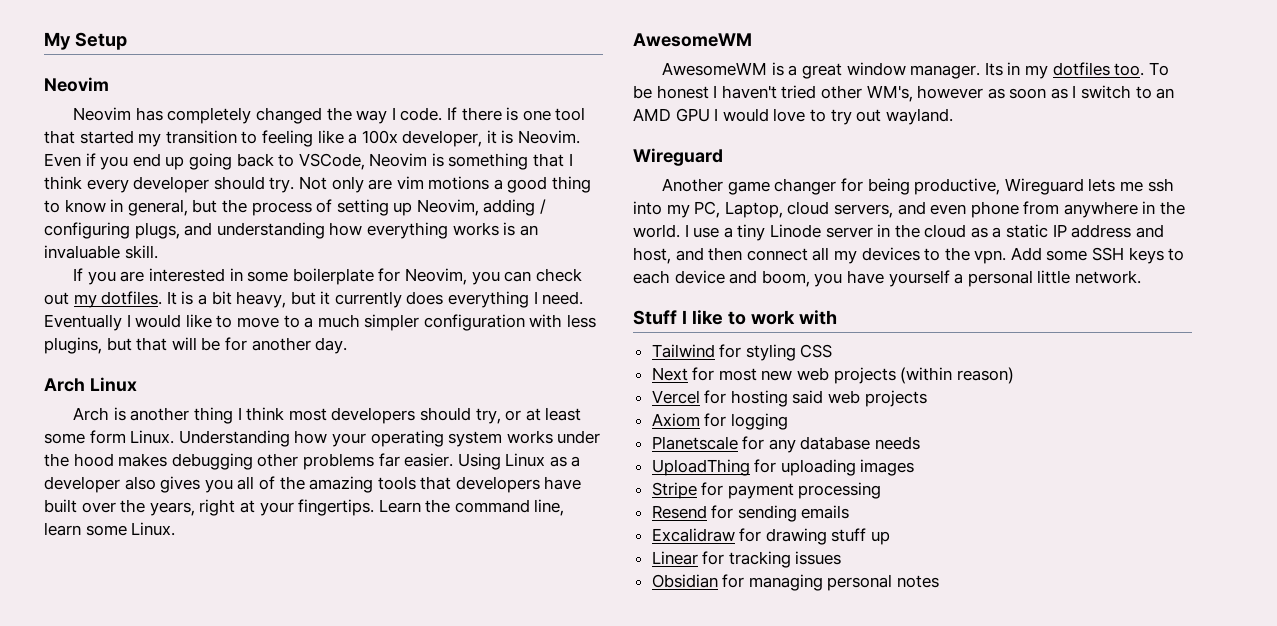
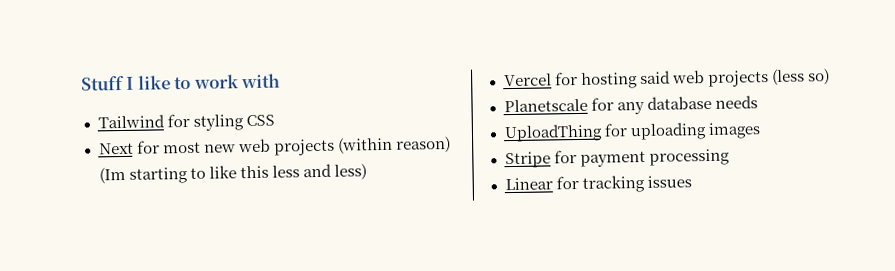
- My Setup
- Neovim
- Neovim has completely changed the way I code. If there is one tool that started my transition to feeling like a 100x developer, it is Neovim. Even if you end up going back to VSCode, Neovim is something that I think every developer should try. Not only are vim motions a good thing to know in general, but the process of setting up Neovim, adding / configuring plugs, and understanding how everything works is an invaluable skill.
- If you are interested in some boilerplate for Neovim, you can check out my dotfiles. It is a bit heavy, but it currently does everything I need. Eventually I would like to move to a much simpler configuration with less plugins, but that will be for another day.
- Arch Linux
- Arch is another thing I think most developers should try, or at least some form Linux. Understanding how your operating system works under the hood makes debugging other problems far easier. Using Linux as a developer also gives you all of the amazing tools that developers have built over the years, right at your fingertips. Learn the command line, learn some Linux.
- AwesomeWM
- AwesomeWM is a great window manager. Its in my dotfiles too. To be honest I haven't tried other WM's, however as soon as I switch to an AMD GPU I would love to try out wayland.
- Wireguard
- Another game changer for being productive, Wireguard lets me ssh into my PC, Laptop, cloud servers, and even phone from anywhere in the world. I use a tiny Linode server in the cloud as a static IP address and host, and then connect all my devices to the vpn. Add some SSH keys to each device and boom, you have yourself a personal little network.
- Next for most new web projects (within reason)
+ Next for most new web projects (within reason) (Im starting to like this less and less)
- Vercel for hosting said web projects
- Axiom for logging
+ Vercel for hosting said web projects (less so)
- Resend for sending emails
- Excalidraw for drawing stuff up
- Obsidian for managing personal notes

